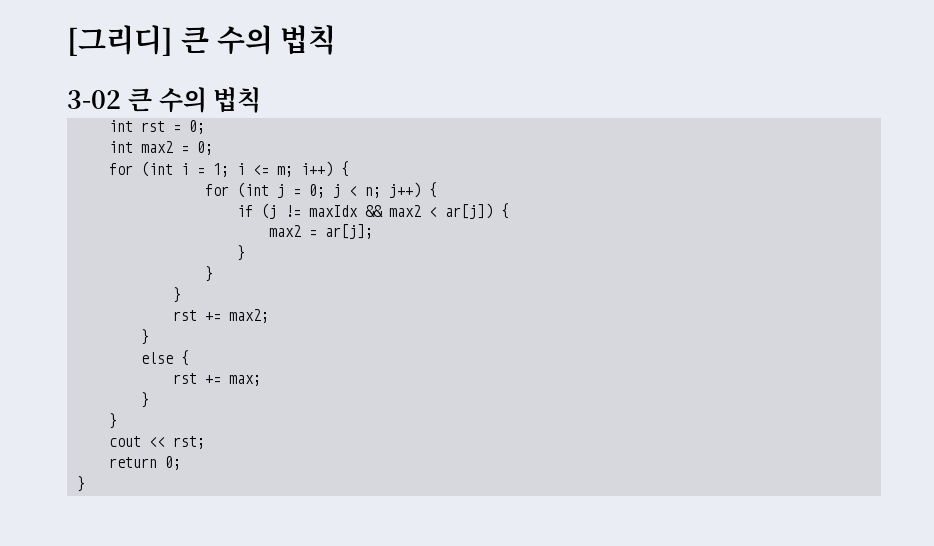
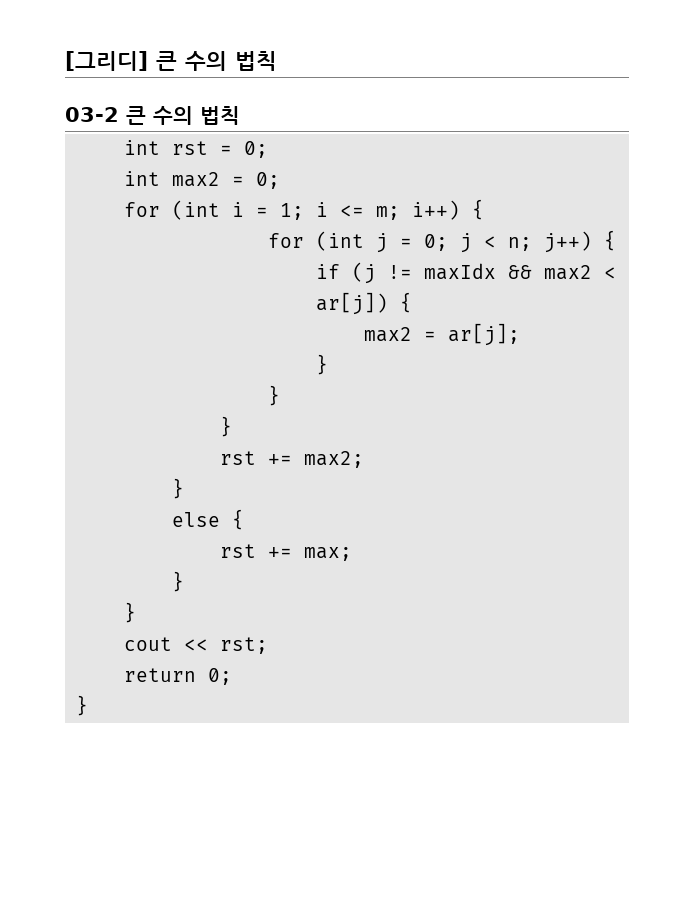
- 3-02 큰 수의 법칙
+ 03-2 큰 수의 법칙

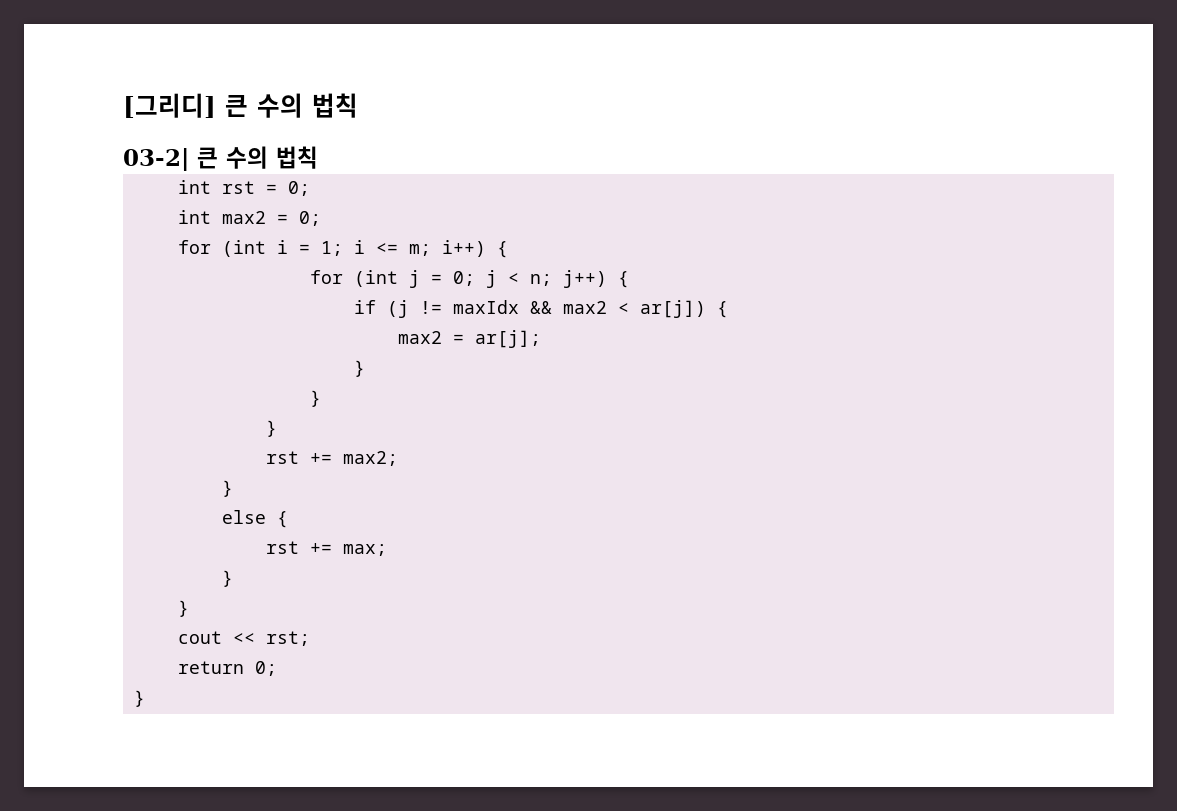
- 03-2 큰 수의 법칙
+ 03-2| 큰 수의 법칙

